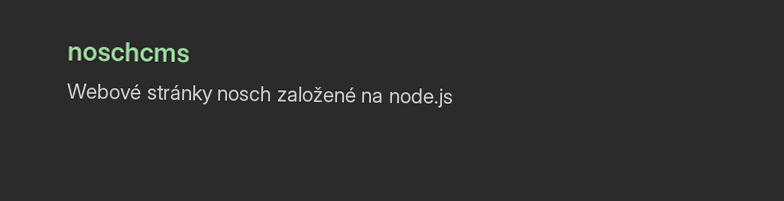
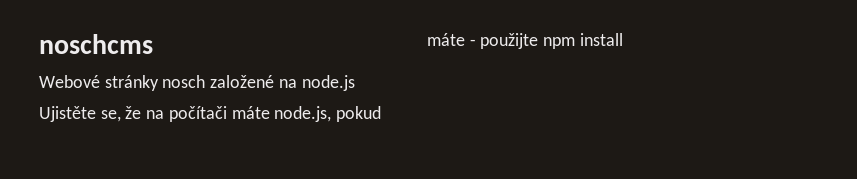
+ Ujistěte se, že na počítači máte node.js, pokud máte - použijte npm install

